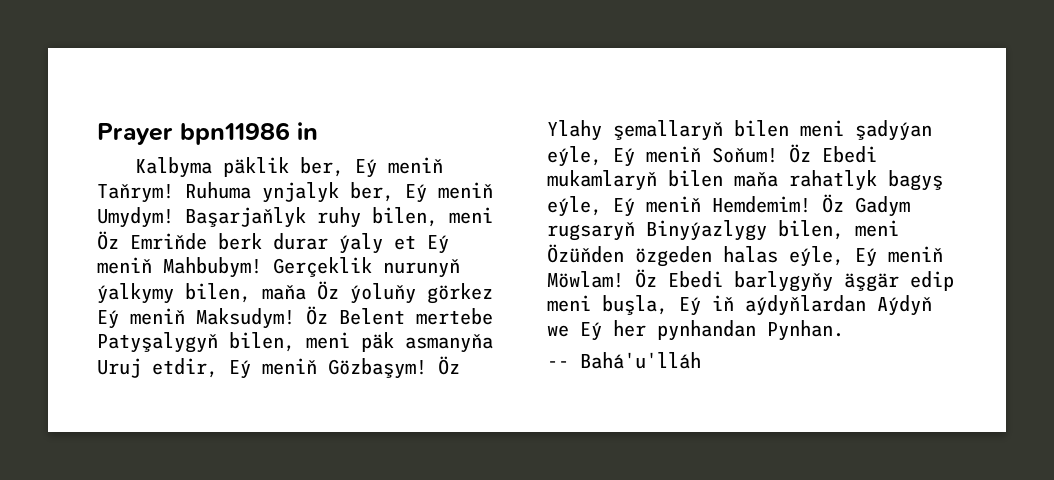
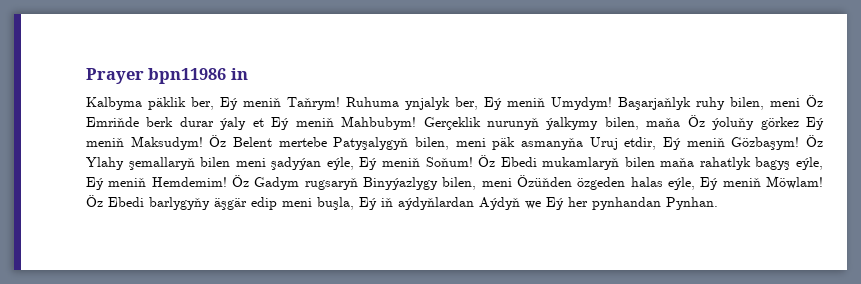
- -- Bahá'u'lláh

